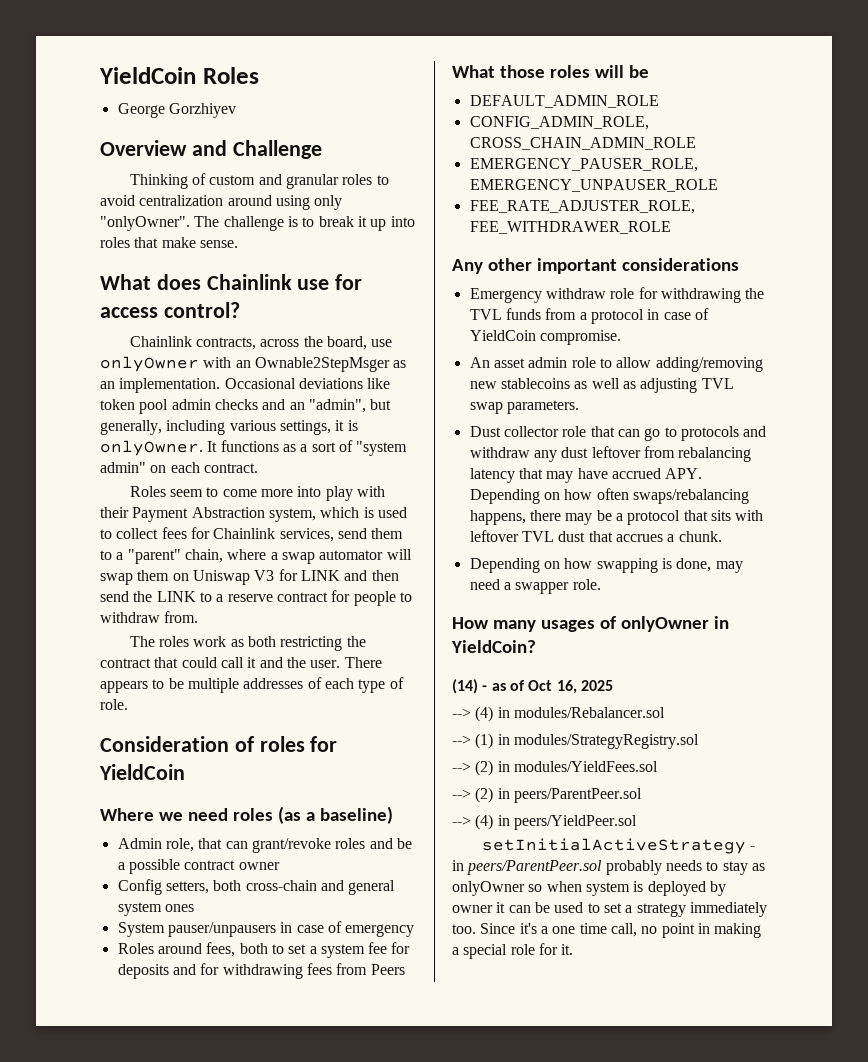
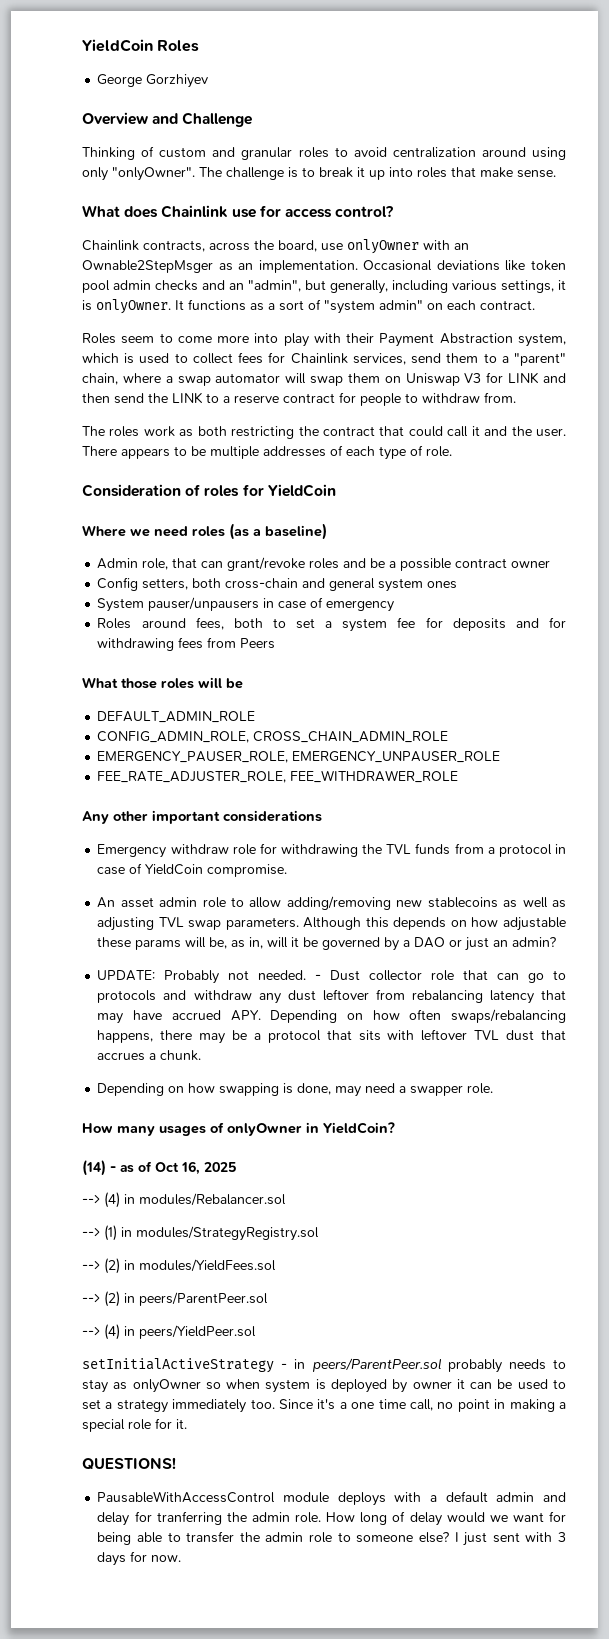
- An asset admin role to allow adding/removing new stablecoins as well as adjusting TVL swap parameters.
- Dust collector role that can go to protocols and withdraw any dust leftover from rebalancing latency that may have accrued APY. Depending on how often swaps/rebalancing happens, there may be a protocol that sits with leftover TVL dust that accrues a chunk.
+ An asset admin role to allow adding/removing new stablecoins as well as adjusting TVL swap parameters. Although this depends on how adjustable these params will be, as in, will it be governed by a DAO or just an admin?
+ UPDATE: Probably not needed. - Dust collector role that can go to protocols and withdraw any dust leftover from rebalancing latency that may have accrued APY. Depending on how often swaps/rebalancing happens, there may be a protocol that sits with leftover TVL dust that accrues a chunk.
+ QUESTIONS!
+ PausableWithAccessControl module deploys with a default admin and delay for tranferring the admin role. How long of delay would we want for being able to transfer the admin role to someone else? I just sent with 3 days for now.

